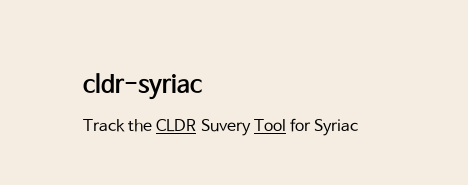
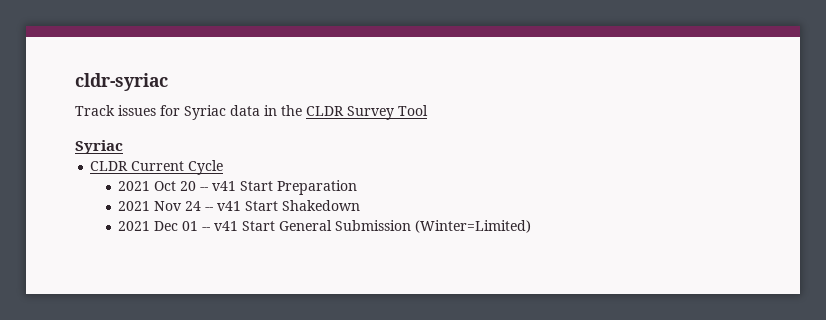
- Track the CLDR Suvery Tool for Syriac
+ Track issues for Syriac data in the CLDR Survey Tool
+ Syriac
+ CLDR Current Cycle
+ 2021 Oct 20 -- v41 Start Preparation
+ 2021 Nov 24 -- v41 Start Shakedown
+ 2021 Dec 01 -- v41 Start General Submission (Winter=Limited)

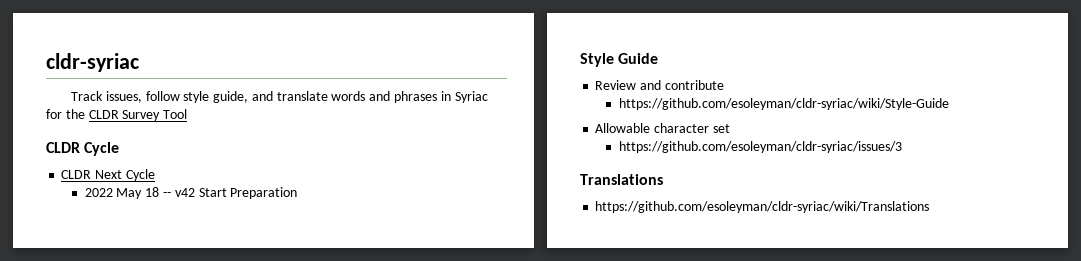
- Track issues for Syriac data in the CLDR Survey Tool
- Syriac
- CLDR Current Cycle
- 2021 Oct 20 -- v41 Start Preparation
- 2021 Nov 24 -- v41 Start Shakedown
- 2021 Dec 01 -- v41 Start General Submission (Winter=Limited)
+ Track issues, follow style guide, and translate words and phrases in Syriac for the CLDR Survey Tool
+ CLDR Cycle
+ CLDR Next Cycle
+ 2022 May 18 -- v42 Start Preparation
+ Style Guide
+ Review and contribute
+ https://github.com/esoleyman/cldr-syriac/wiki/Style-Guide
+ Allowable character set
+ https://github.com/esoleyman/cldr-syriac/issues/3
+ Translations
+ https://github.com/esoleyman/cldr-syriac/wiki/Translations

